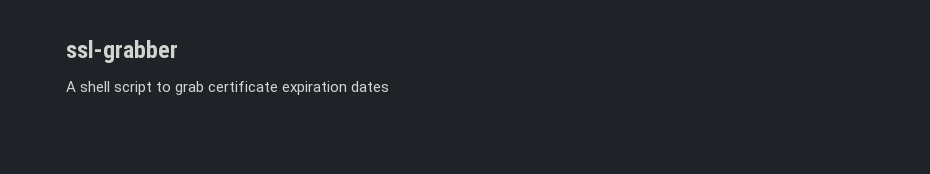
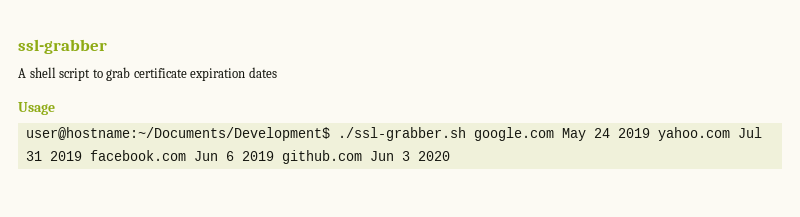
+ Usage
+ user@hostname:~/Documents/Development$ ./ssl-grabber.sh google.com May 24 2019 yahoo.com Jul 31 2019 facebook.com Jun 6 2019 github.com Jun 3 2020

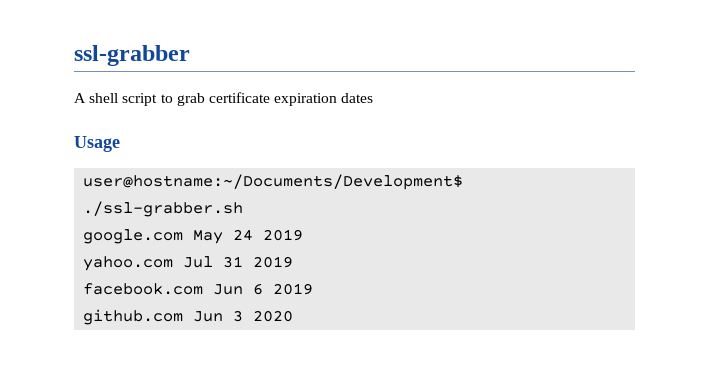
- user@hostname:~/Documents/Development$ ./ssl-grabber.sh google.com May 24 2019 yahoo.com Jul 31 2019 facebook.com Jun 6 2019 github.com Jun 3 2020
+ user@hostname:~/Documents/Development$ ./ssl-grabber.sh
+ google.com May 24 2019
+ yahoo.com Jul 31 2019
+ facebook.com Jun 6 2019
+ github.com Jun 3 2020

